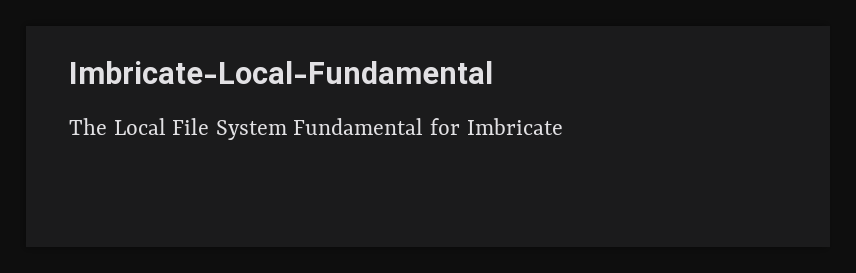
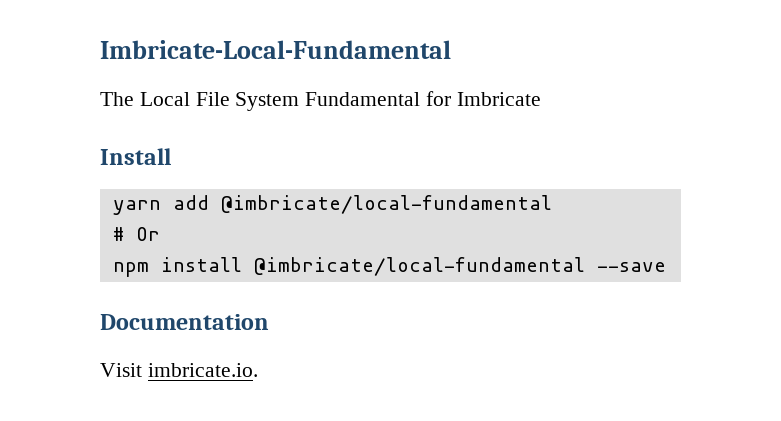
+ Install
+ yarn add @imbricate/local-fundamental
+ # Or
+ npm install @imbricate/local-fundamental --save
+ Documentation
+ Visit imbricate.io.

